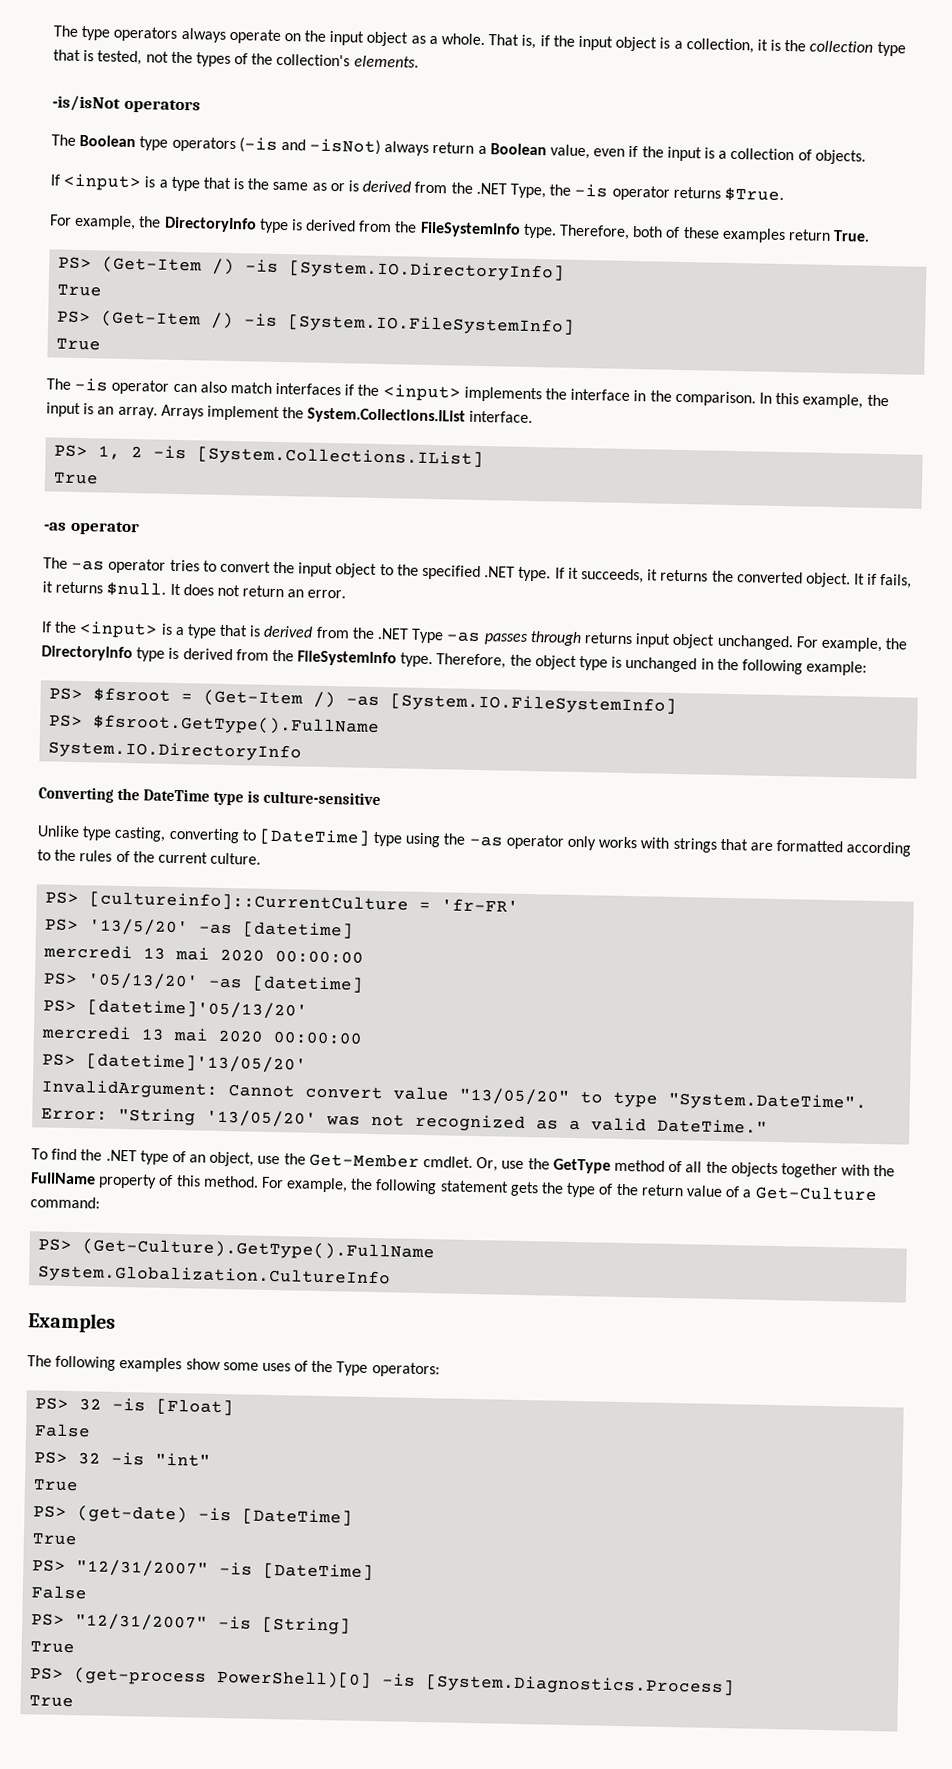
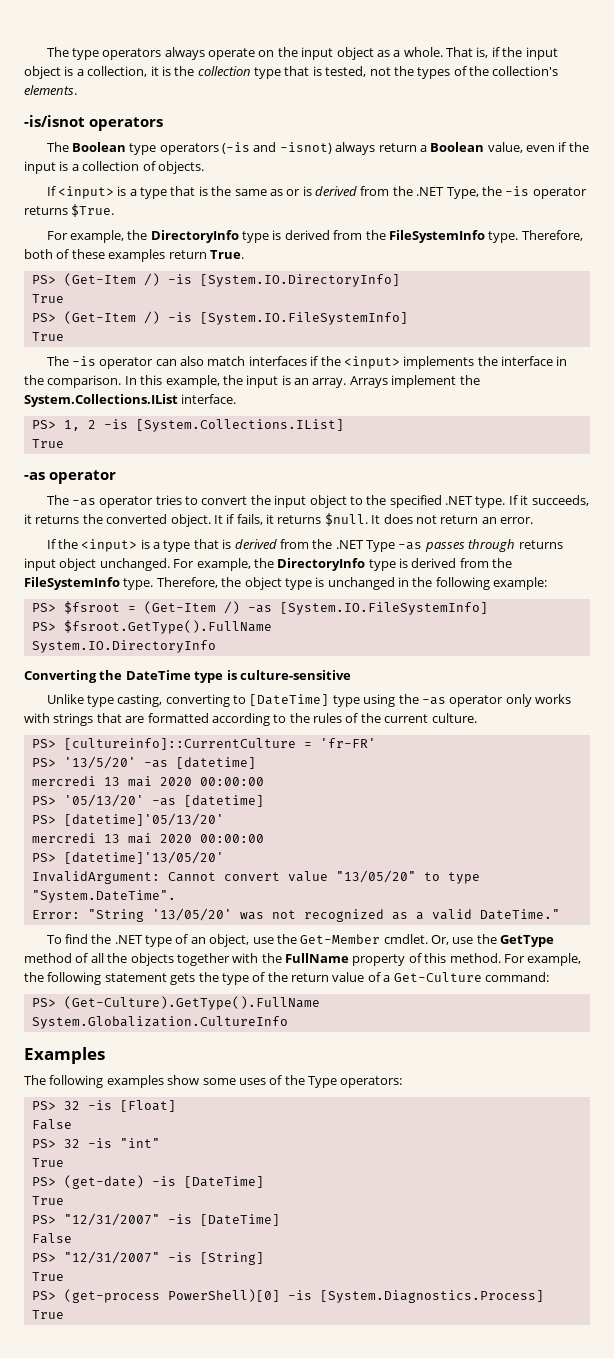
- -is/isNot operators
+ -is/isnot operators
- The Boolean type operators (-is and -isNot) always return a Boolean value, even if the input is a collection of objects.
+ The Boolean type operators (-is and -isnot) always return a Boolean value, even if the input is a collection of objects.

